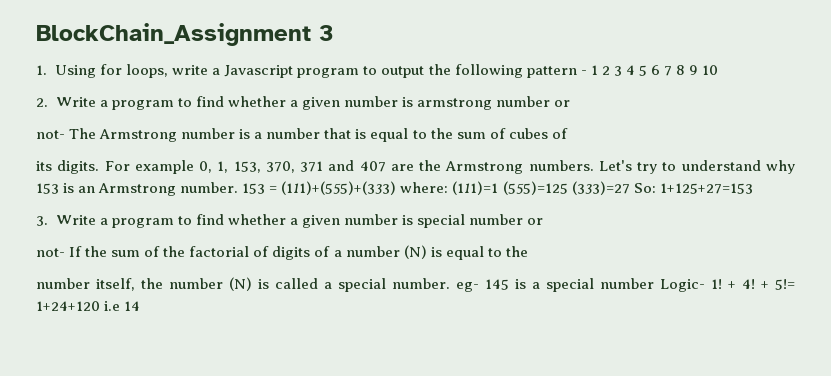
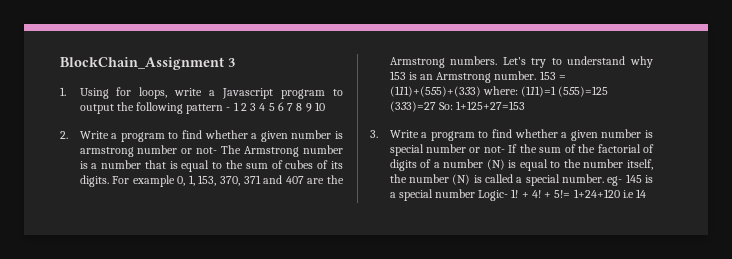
- 2. Write a program to find whether a given number is armstrong number or
- not- The Armstrong number is a number that is equal to the sum of cubes of
- its digits.
+ 2. Write a program to find whether a given number is armstrong number or not- The Armstrong number is a number that is equal to the sum of cubes of its digits.
- 3. Write a program to find whether a given number is special number or
- not- If the sum of the factorial of digits of a number (N) is equal to the
- number itself, the number (N) is called a special number. eg- 145 is a special number Logic- 1!
+ 3. Write a program to find whether a given number is special number or not- If the sum of the factorial of digits of a number (N) is equal to the number itself, the number (N) is called a special number. eg- 145 is a special number Logic- 1!

